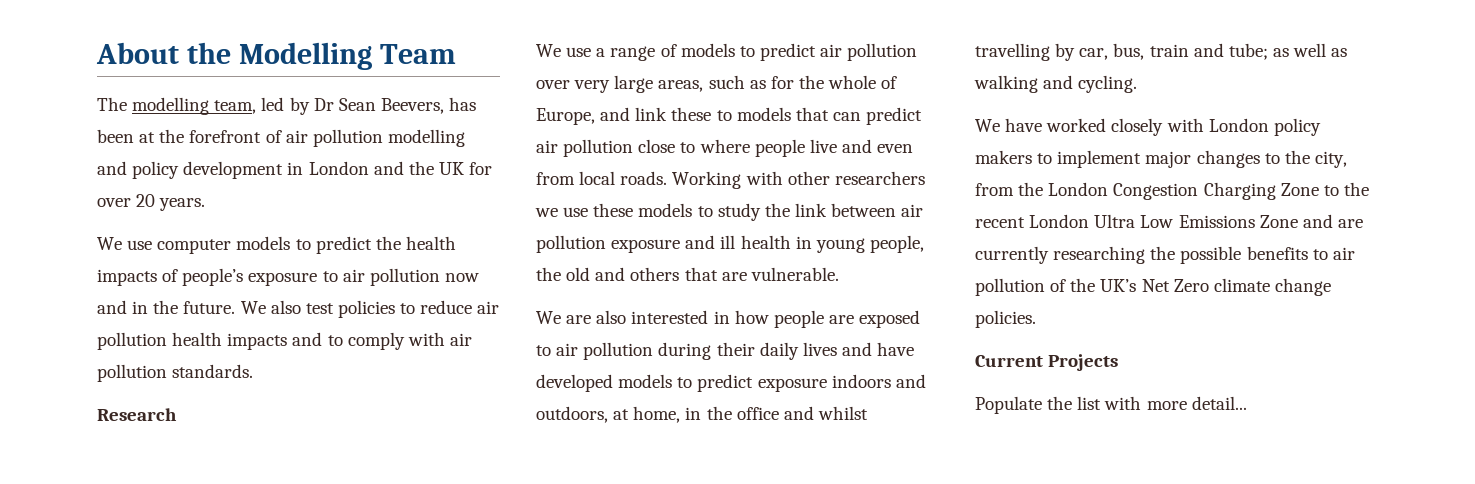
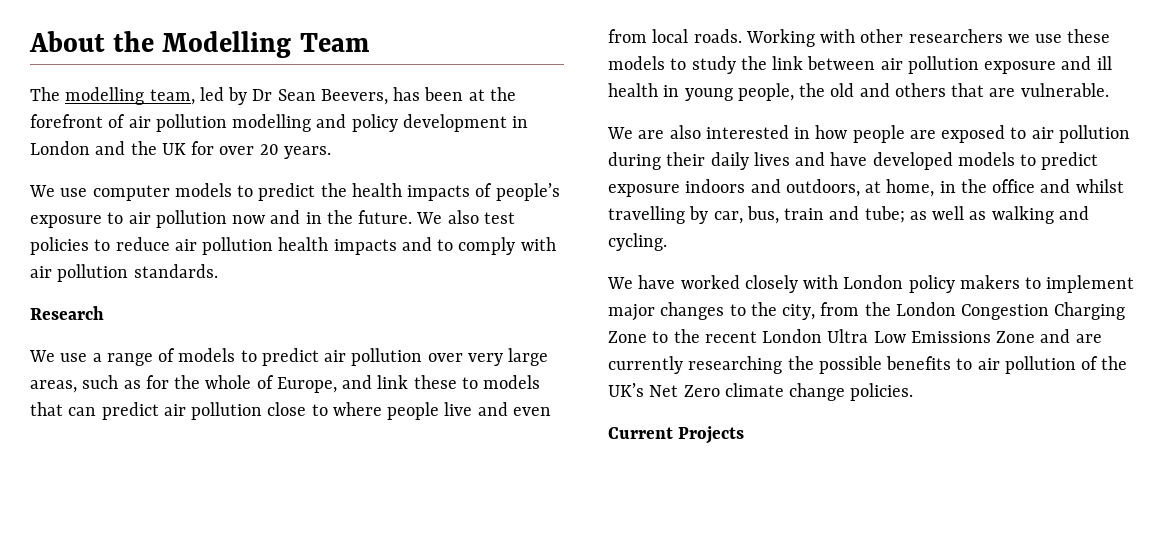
- Populate the list with more detail...

